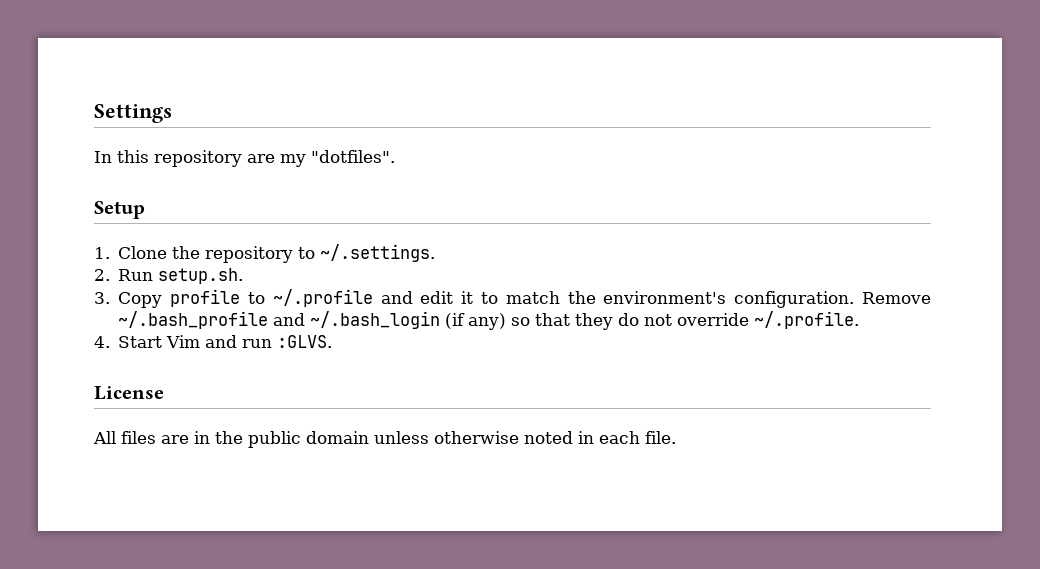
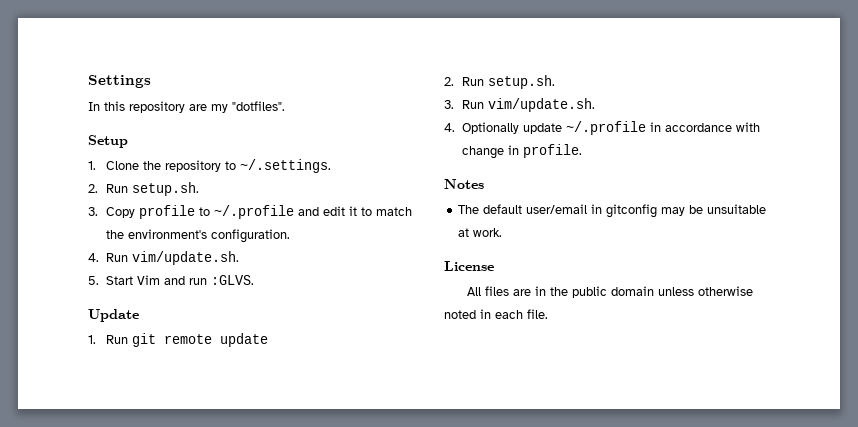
- 3. Copy profile to ~/.profile and edit it to match the environment's configuration. Remove ~/.bash_profile and ~/.bash_login (if any) so that they do not override ~/.profile.
- 4. Start Vim and run :GLVS.
+ 3. Copy profile to ~/.profile and edit it to match the environment's configuration.
+ 4. Run vim/update.sh.
+ 5. Start Vim and run :GLVS.
+ Update
+ 1. Run git remote update
+ 2. Run setup.sh.
+ 3. Run vim/update.sh.
+ 4. Optionally update ~/.profile in accordance with change in profile.
+ Notes
+ The default user/email in gitconfig may be unsuitable at work.

